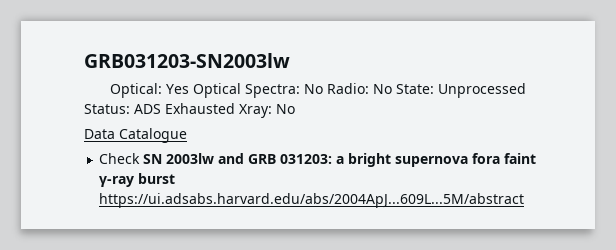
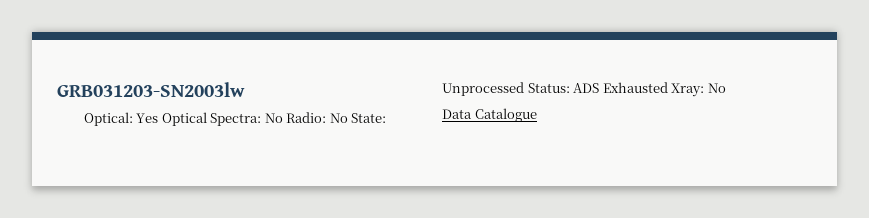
- Check SN 2003lw and GRB 031203: a bright supernova fora faint γ-ray burst https://ui.adsabs.harvard.edu/abs/2004ApJ...609L...5M/abstract

